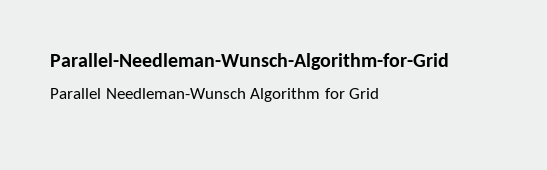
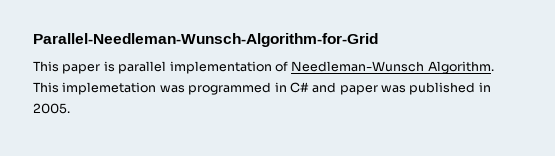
- Parallel Needleman-Wunsch Algorithm for Grid
+ This paper is parallel implementation of Needleman-Wunsch Algorithm. This implemetation was programmed in C# and paper was published in 2005.

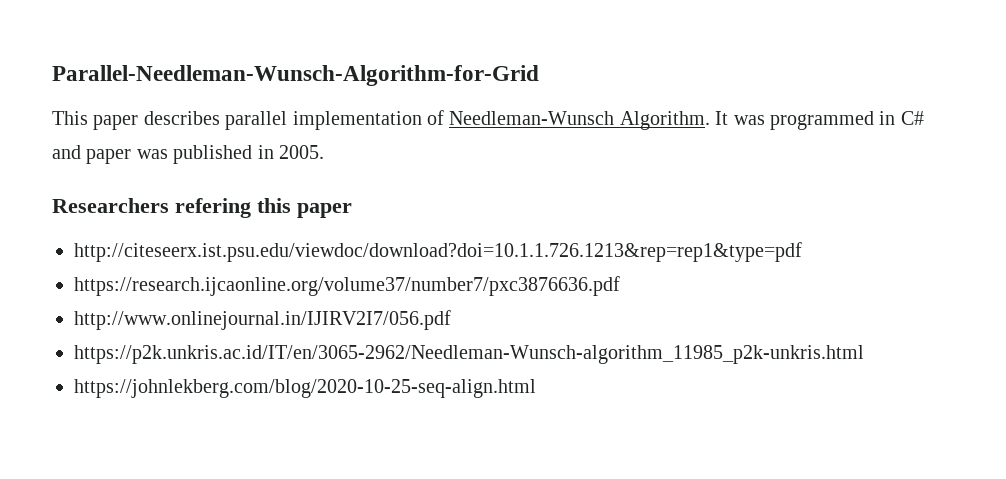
- This paper is parallel implementation of Needleman-Wunsch Algorithm.
+ This paper describes parallel implementation of Needleman-Wunsch Algorithm.
- This implemetation was programmed in C# and paper was published in 2005.
+ It was programmed in C# and paper was published in 2005.
+ Researchers refering this paper
+ http://citeseerx.ist.psu.edu/viewdoc/download?doi=10.1.1.726.1213&rep=rep1&type=pdf
+ https://research.ijcaonline.org/volume37/number7/pxc3876636.pdf
+ http://www.onlinejournal.in/IJIRV2I7/056.pdf
+ https://p2k.unkris.ac.id/IT/en/3065-2962/Needleman-Wunsch-algorithm_11985_p2k-unkris.html
+ https://johnlekberg.com/blog/2020-10-25-seq-align.html

